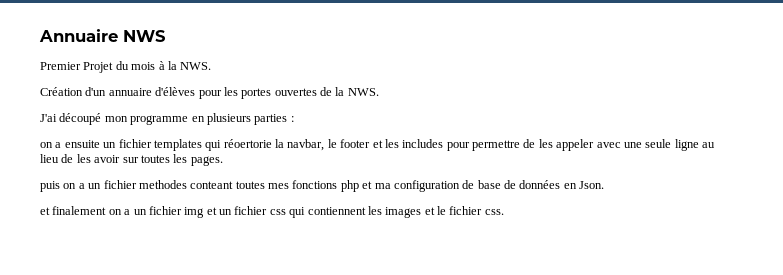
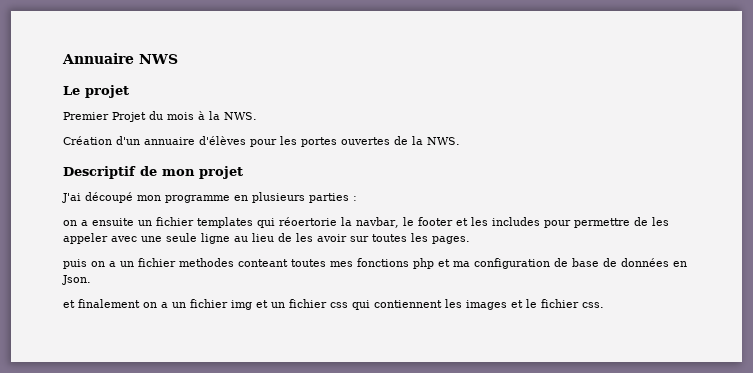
+ Le projet
+ Descriptif de mon projet

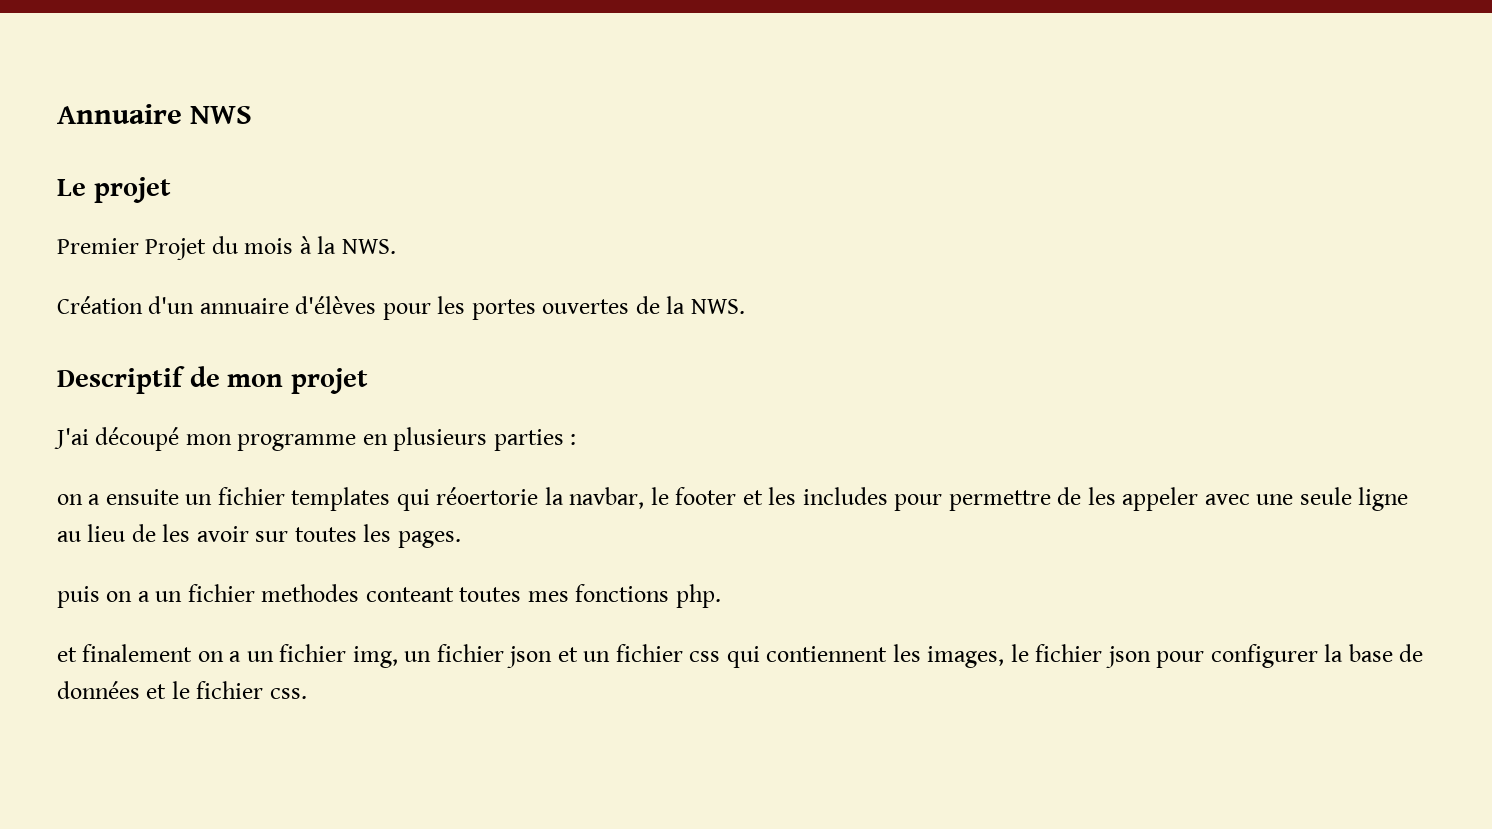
- puis on a un fichier methodes conteant toutes mes fonctions php et ma configuration de base de données en Json.
+ puis on a un fichier methodes conteant toutes mes fonctions php.
- et finalement on a un fichier img et un fichier css qui contiennent les images et le fichier css.
+ et finalement on a un fichier img, un fichier json et un fichier css qui contiennent les images, le fichier json pour configurer la base de données et le fichier css.

